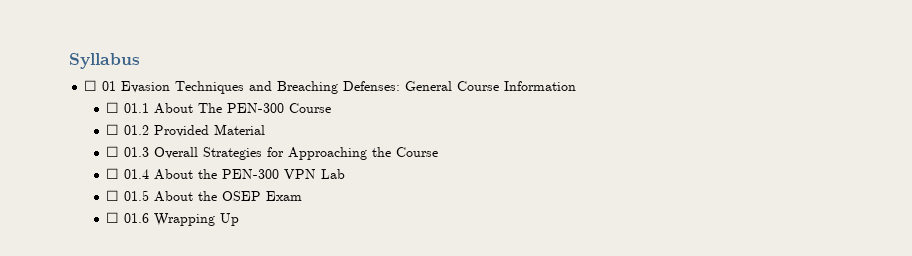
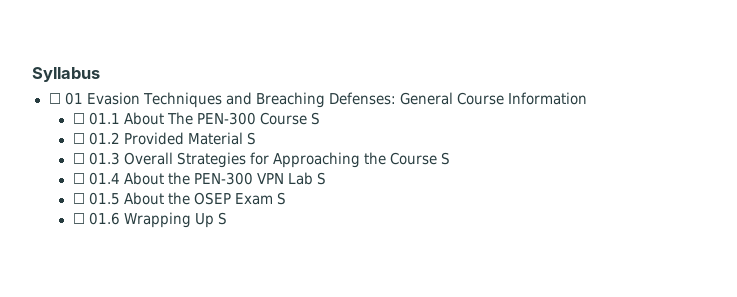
- ☐ 01.1 About The PEN-300 Course
+ ☐ 01.1 About The PEN-300 Course S
- ☐ 01.2 Provided Material
+ ☐ 01.2 Provided Material S
- ☐ 01.3 Overall Strategies for Approaching the Course
+ ☐ 01.3 Overall Strategies for Approaching the Course S
- ☐ 01.4 About the PEN-300 VPN Lab
+ ☐ 01.4 About the PEN-300 VPN Lab S
- ☐ 01.5 About the OSEP Exam
+ ☐ 01.5 About the OSEP Exam S
- ☐ 01.6 Wrapping Up
+ ☐ 01.6 Wrapping Up S

